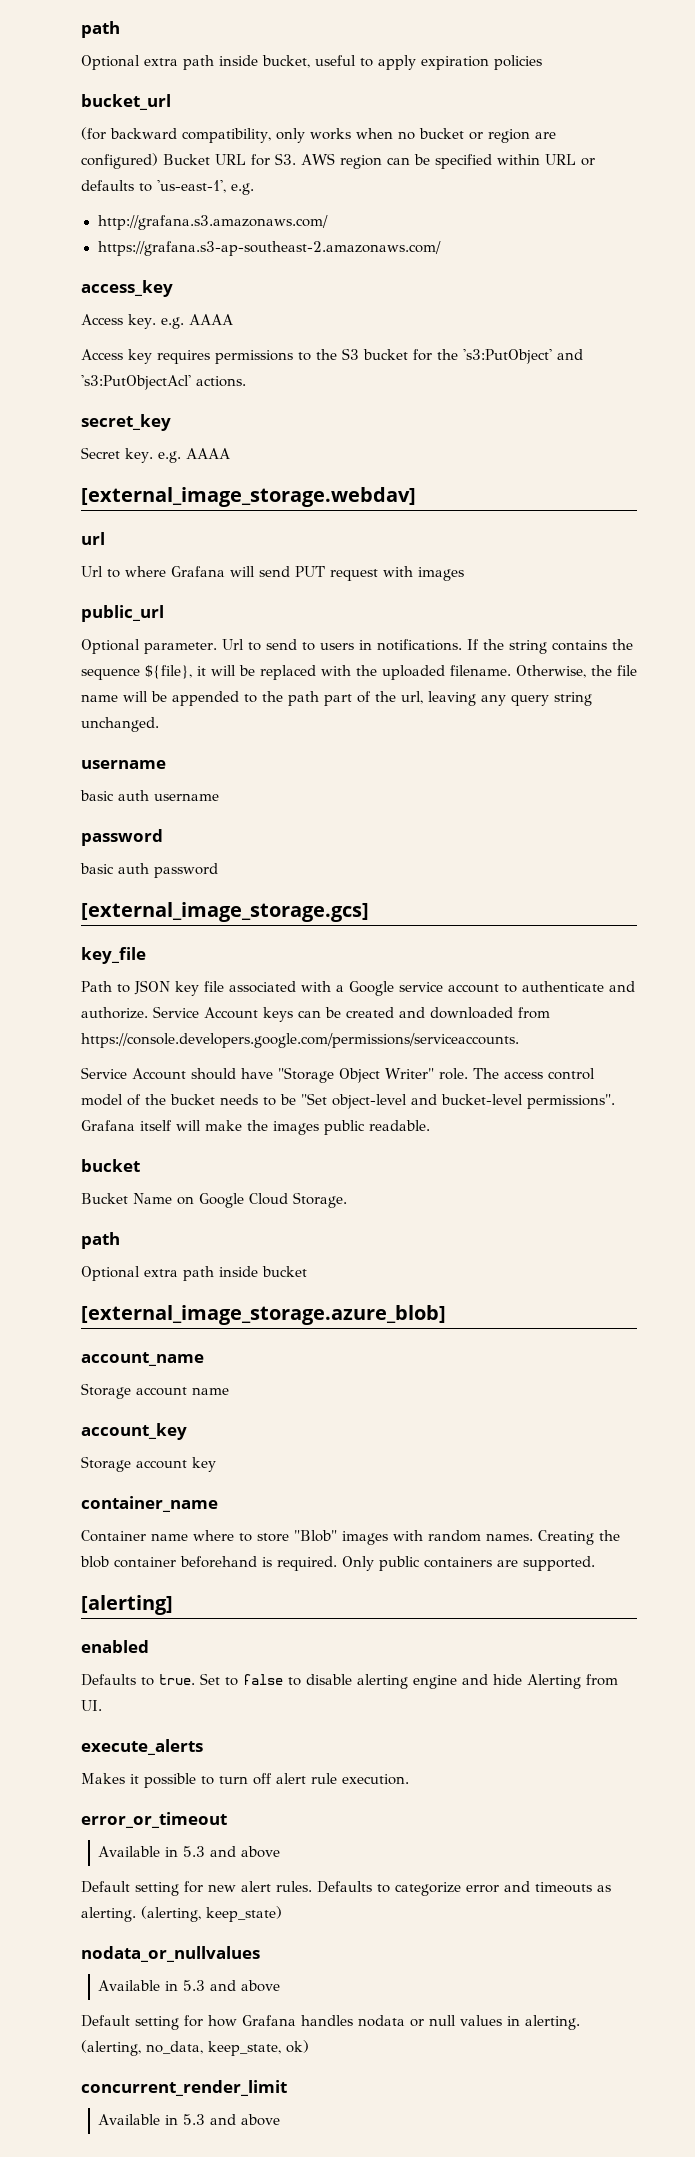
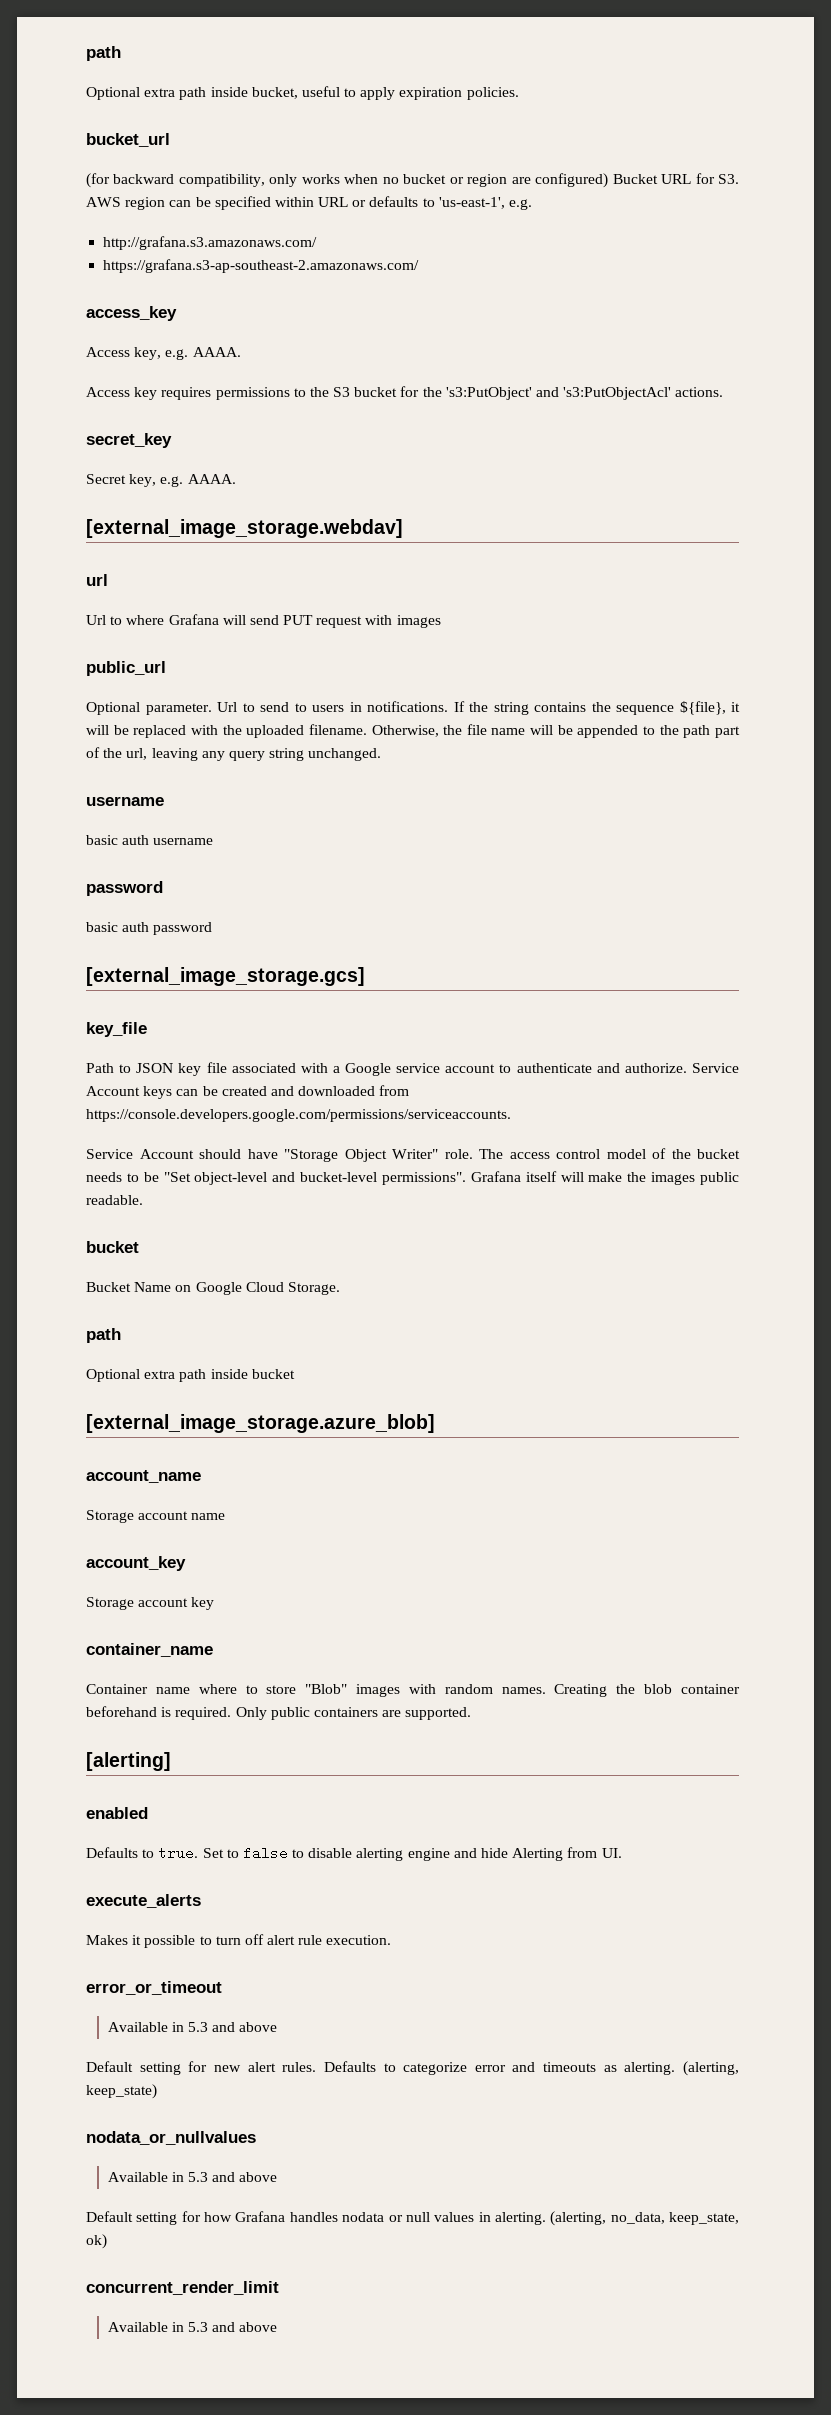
- Optional extra path inside bucket, useful to apply expiration policies
+ Optional extra path inside bucket, useful to apply expiration policies.
- Access key. e.g. AAAA
+ Access key, e.g. AAAA.
- Secret key. e.g. AAAA
+ Secret key, e.g. AAAA.

